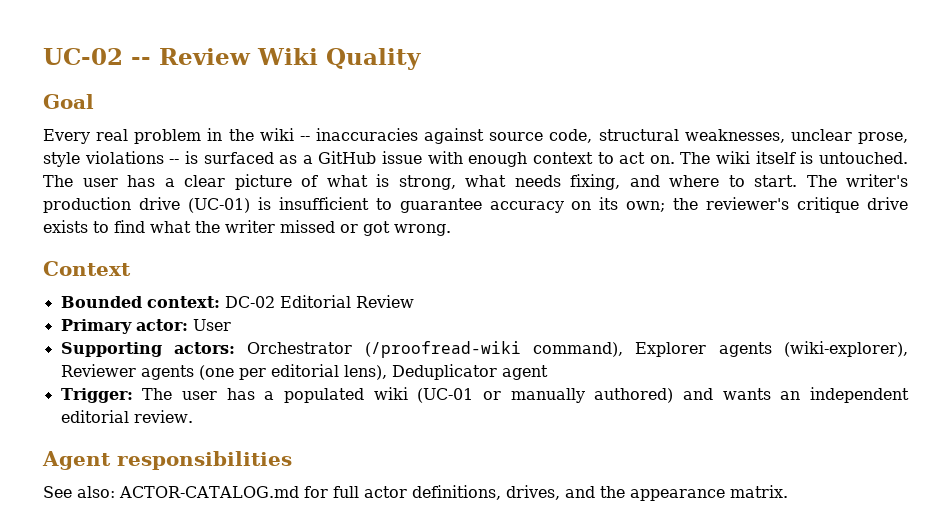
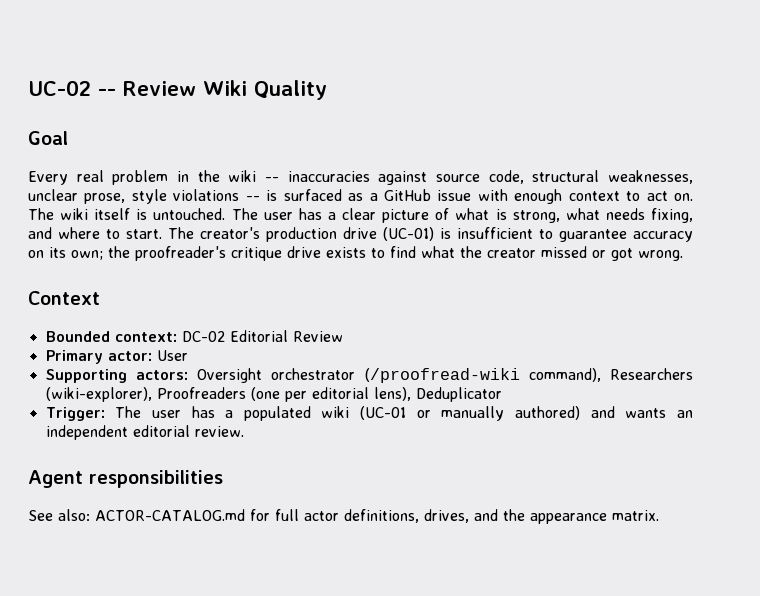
- The writer's production drive (UC-01) is insufficient to guarantee accuracy on its own; the reviewer's critique drive exists to find what the writer missed or got wrong.
+ The creator's production drive (UC-01) is insufficient to guarantee accuracy on its own; the proofreader's critique drive exists to find what the creator missed or got wrong.
- Supporting actors: Orchestrator (/proofread-wiki command), Explorer agents (wiki-explorer), Reviewer agents (one per editorial lens), Deduplicator agent
+ Supporting actors: Oversight orchestrator (/proofread-wiki command), Researchers (wiki-explorer), Proofreaders (one per editorial lens), Deduplicator

